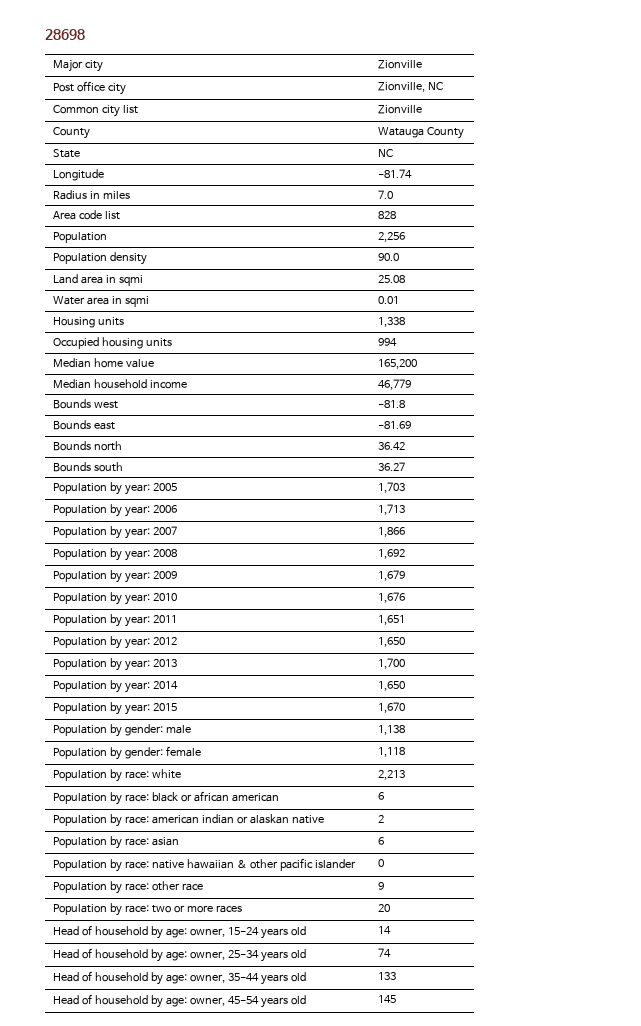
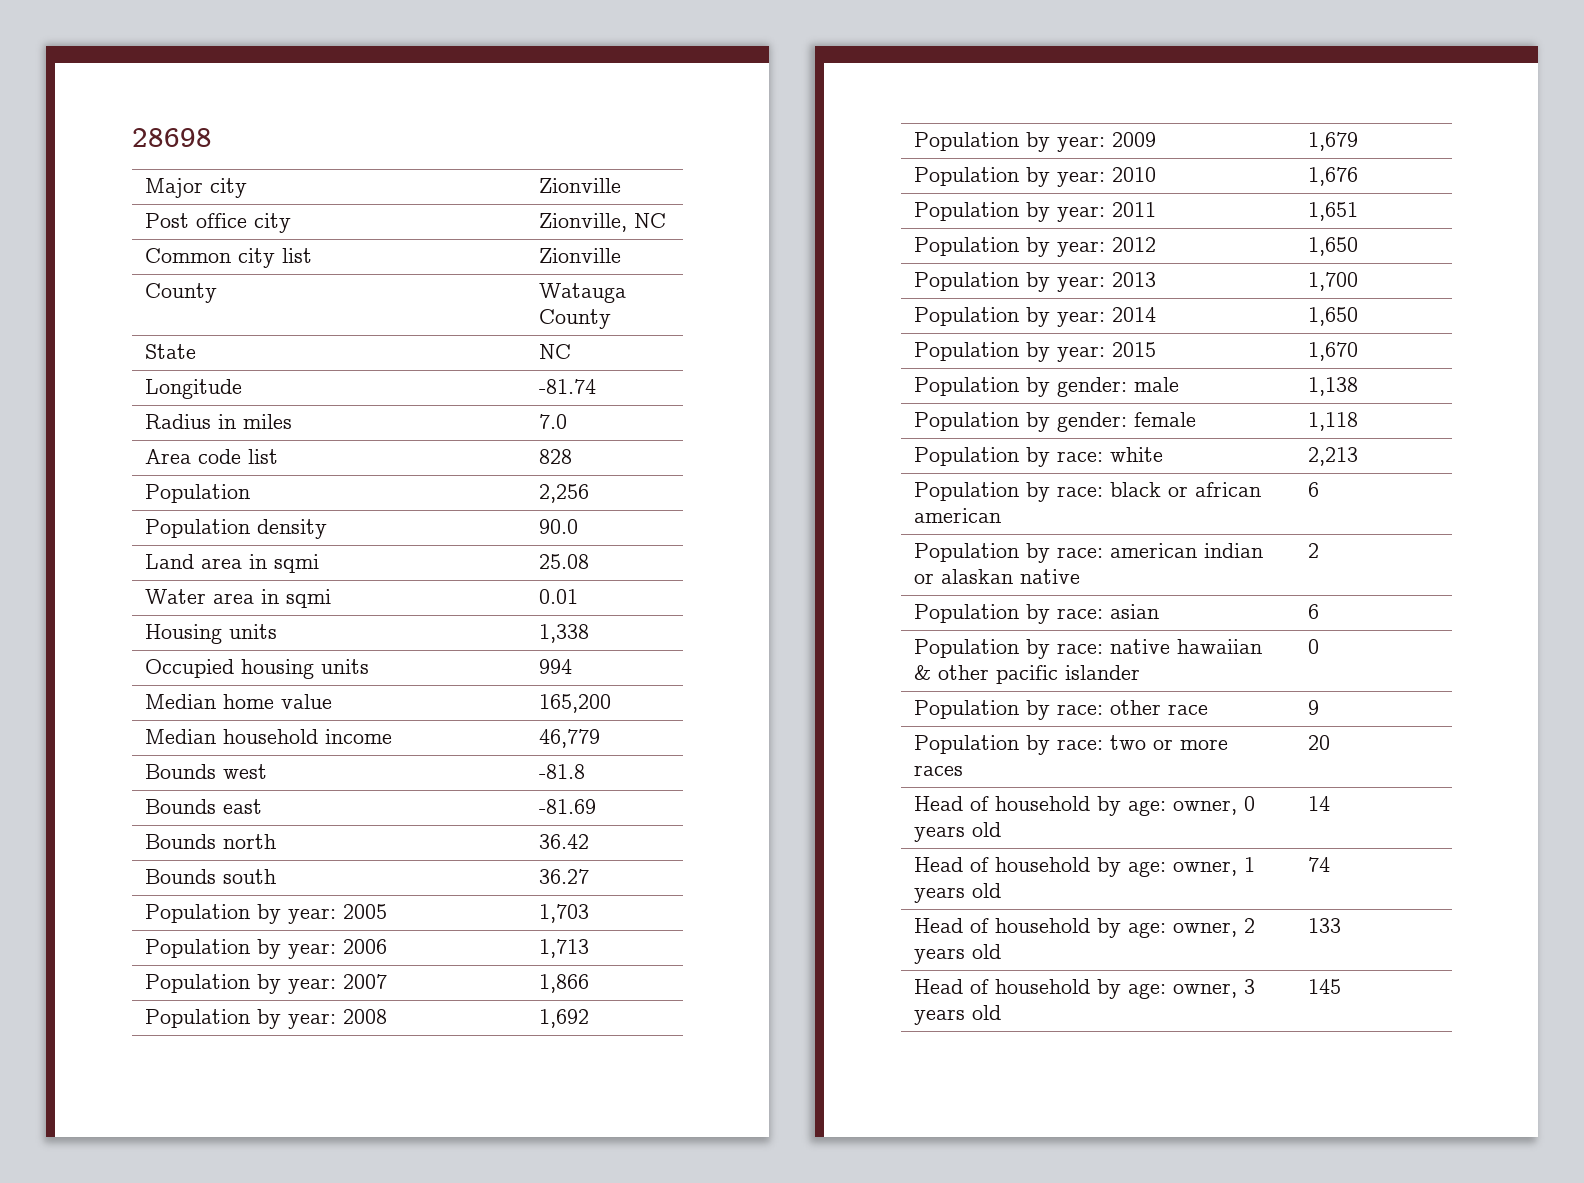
- Head of household by age: owner, 15-24 years old | 14
+ Head of household by age: owner, 0 years old | 14
- Head of household by age: owner, 25-34 years old | 74
+ Head of household by age: owner, 1 years old | 74
- Head of household by age: owner, 35-44 years old | 133
+ Head of household by age: owner, 2 years old | 133
- Head of household by age: owner, 45-54 years old | 145
+ Head of household by age: owner, 3 years old | 145

